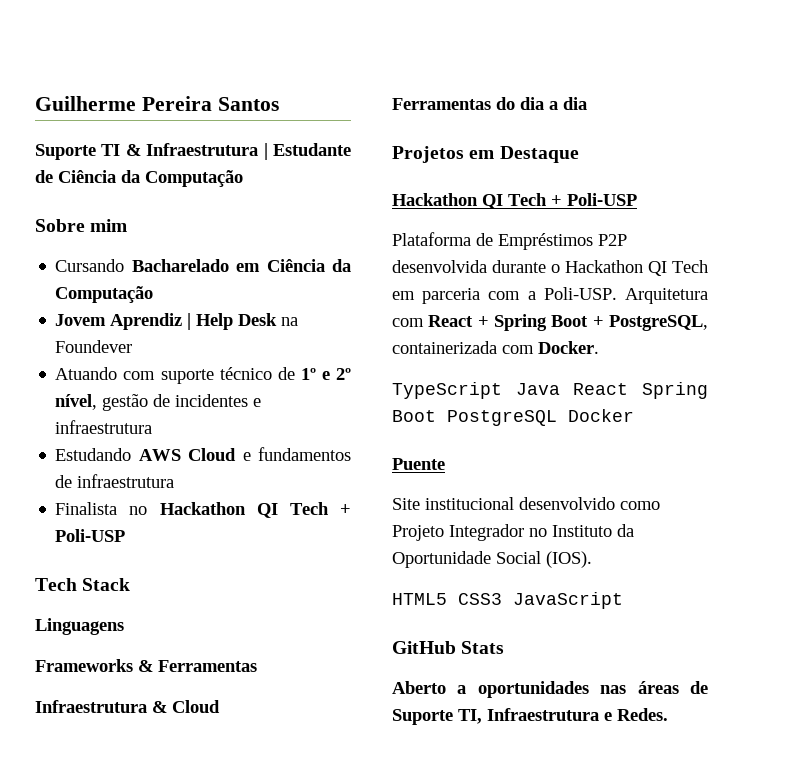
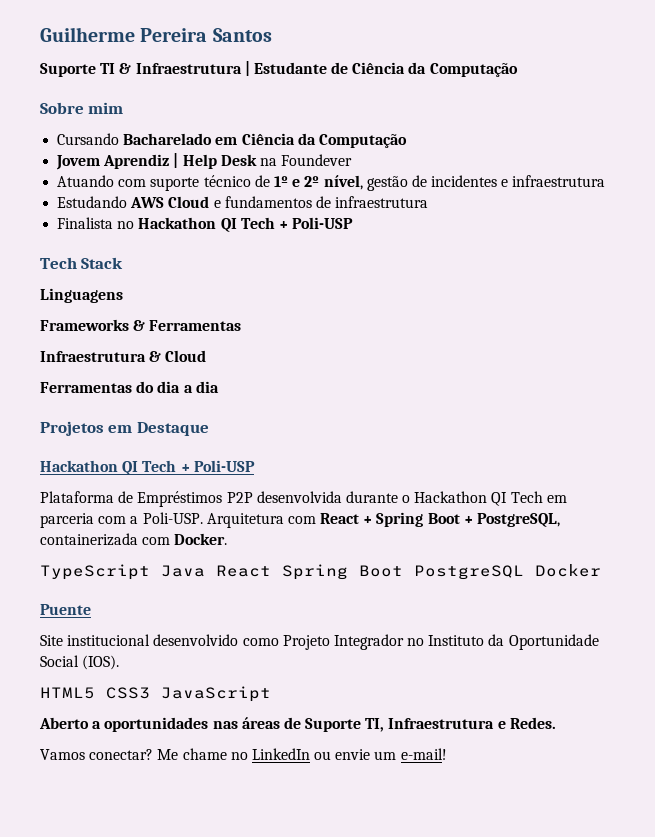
- GitHub Stats
+ Vamos conectar? Me chame no LinkedIn ou envie um e-mail!

